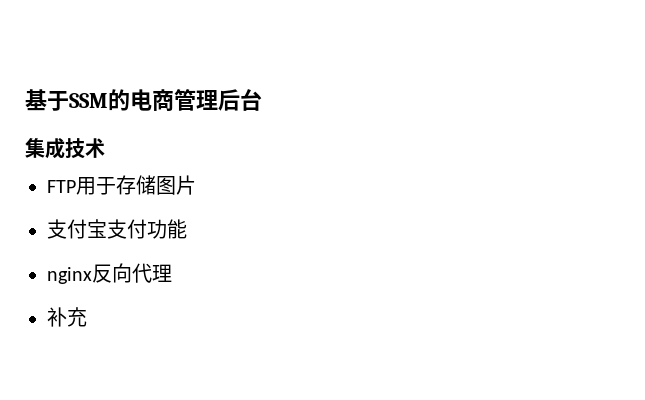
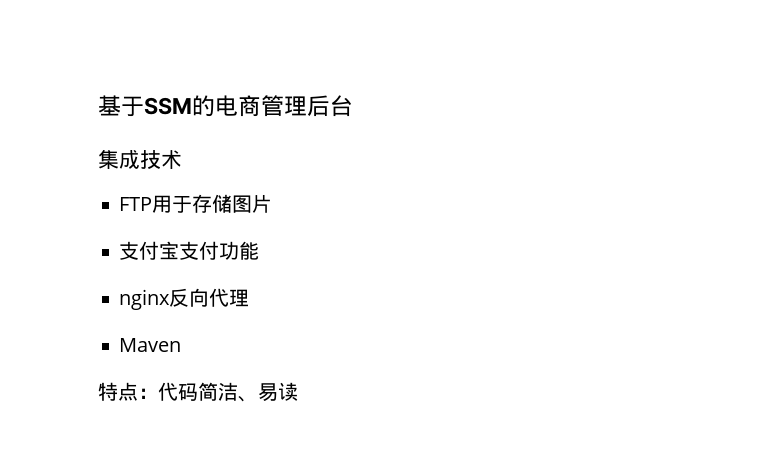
- 补充
+ Maven
+ 特点：代码简洁、易读

